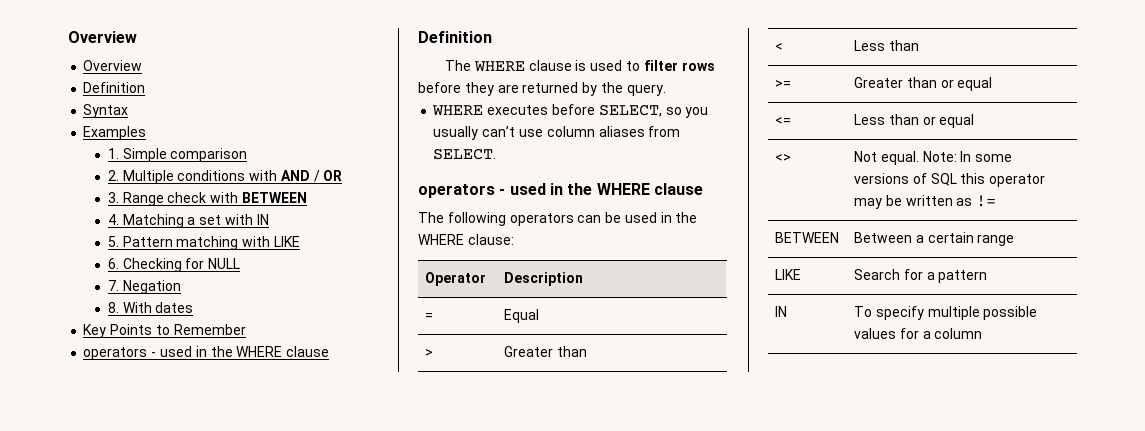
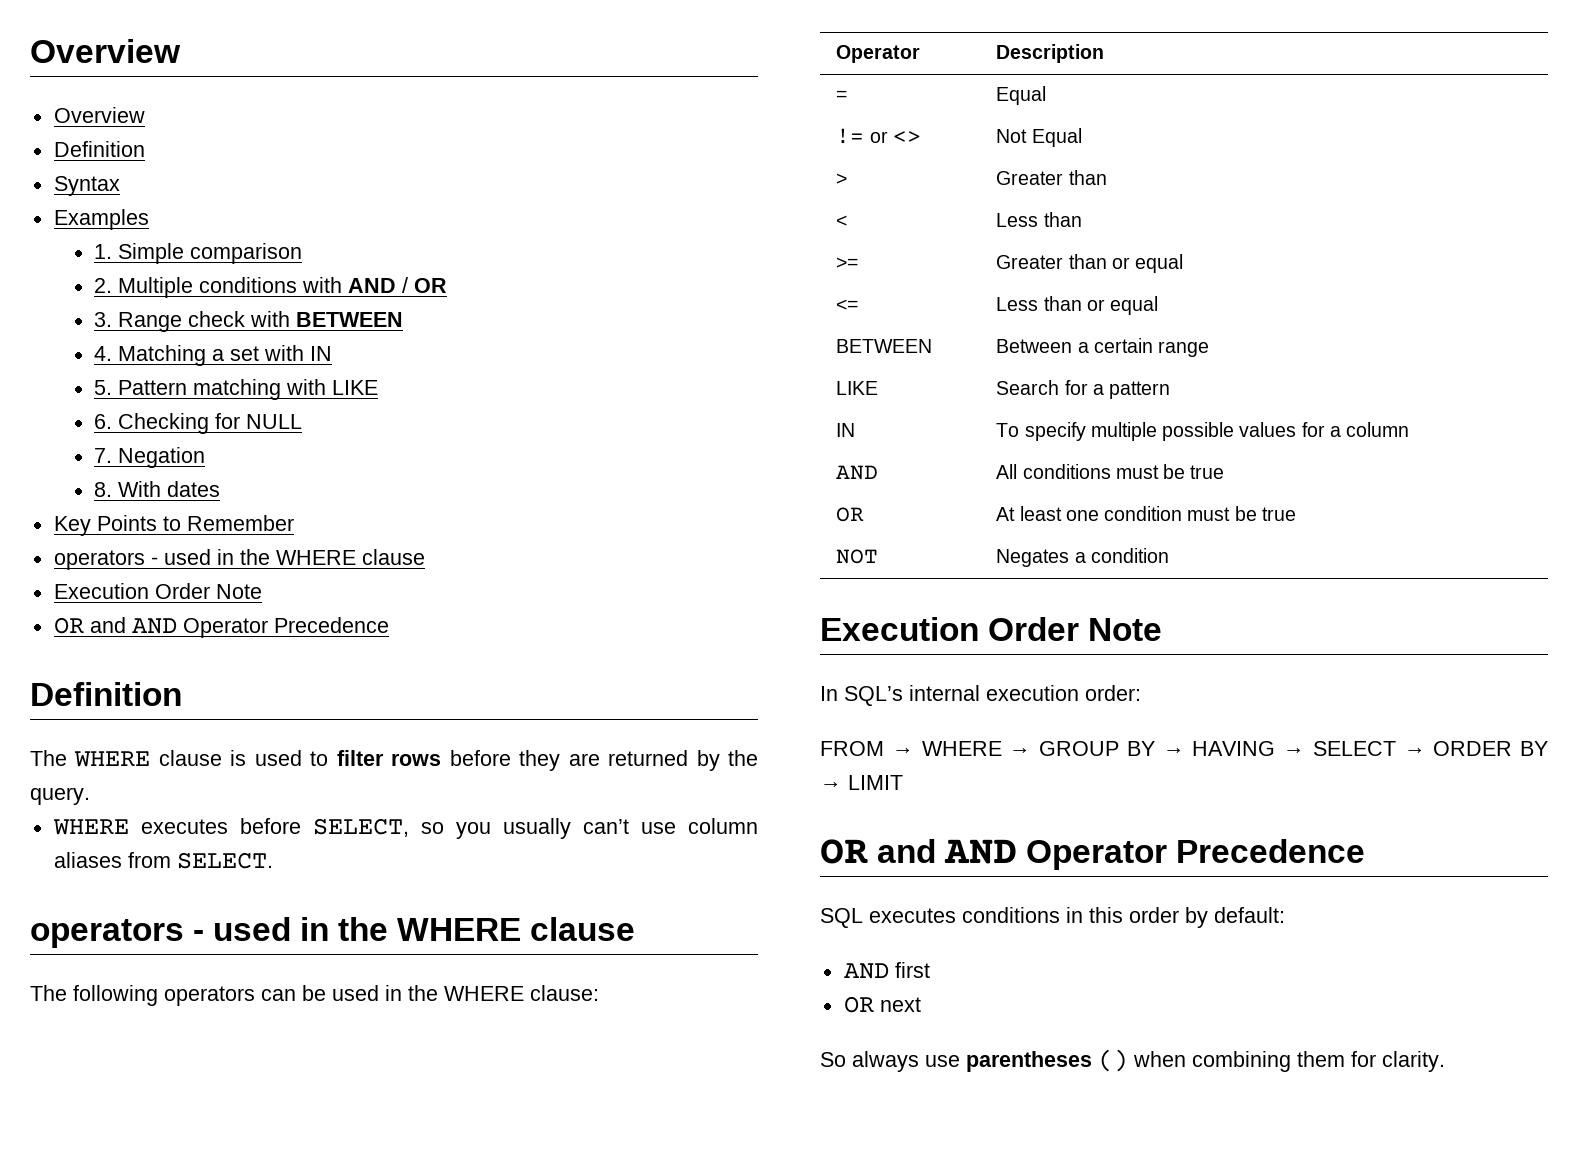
  Key Points to Remember
  operators - used in the WHERE clause
+ Execution Order Note
+ OR and AND Operator Precedence
+ != or <> | Not Equal
- <> | Not equal. Note: In some versions of SQL this operator may be written as !=
+ AND | All conditions must be true
+ OR | At least one condition must be true
+ NOT | Negates a condition
+ Execution Order Note
+ In SQL’s internal execution order:
+ FROM → WHERE → GROUP BY → HAVING → SELECT → ORDER BY → LIMIT
+ OR and AND Operator Precedence
+ SQL executes conditions in this order by default:
+ AND first
+ OR next
+ So always use parentheses () when combining them for clarity.

